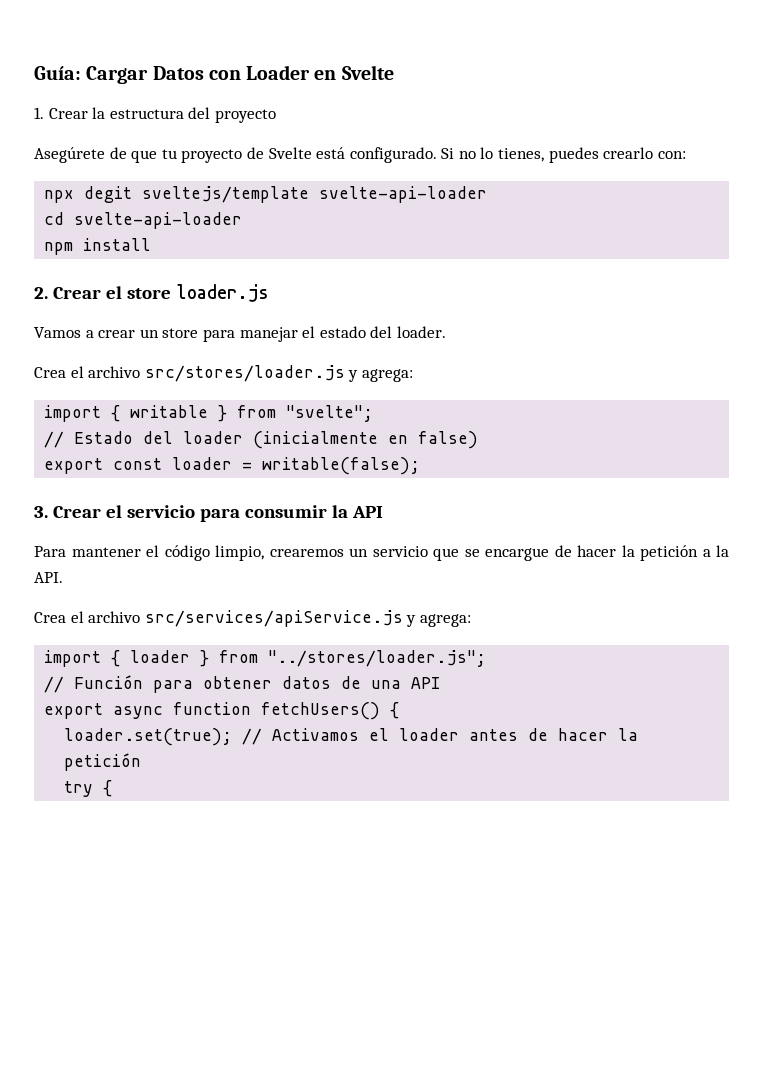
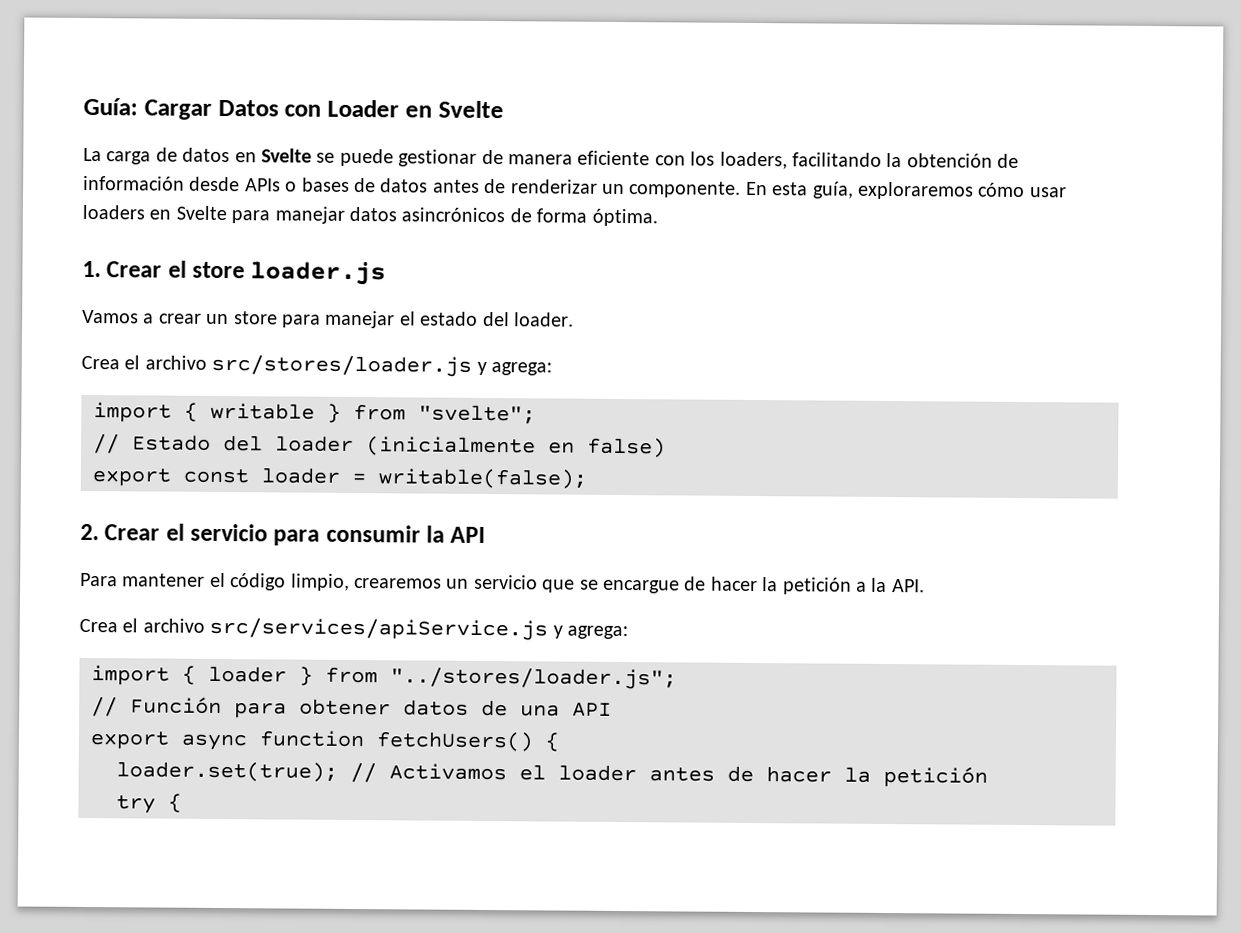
- 1. Crear la estructura del proyecto
- Asegúrete de que tu proyecto de Svelte está configurado. Si no lo tienes, puedes crearlo con:
- npx degit sveltejs/template svelte-api-loader
- cd svelte-api-loader
- npm install
- 2. Crear el store loader.js
+ La carga de datos en Svelte se puede gestionar de manera eficiente con los loaders, facilitando la obtención de información desde APIs o bases de datos antes de renderizar un componente. En esta guía, exploraremos cómo usar loaders en Svelte para manejar datos asincrónicos de forma óptima.
+ 1. Crear el store loader.js
- 3. Crear el servicio para consumir la API
+ 2. Crear el servicio para consumir la API

